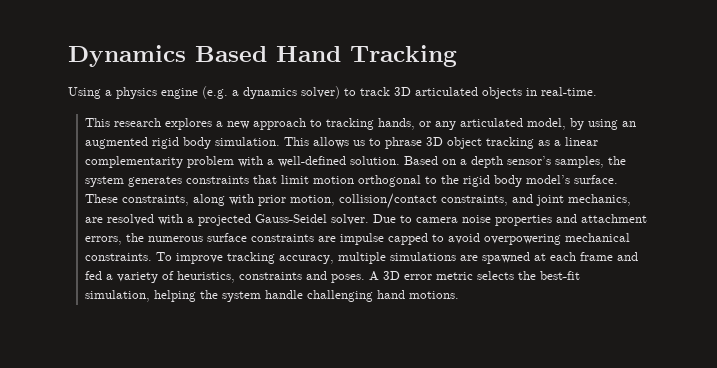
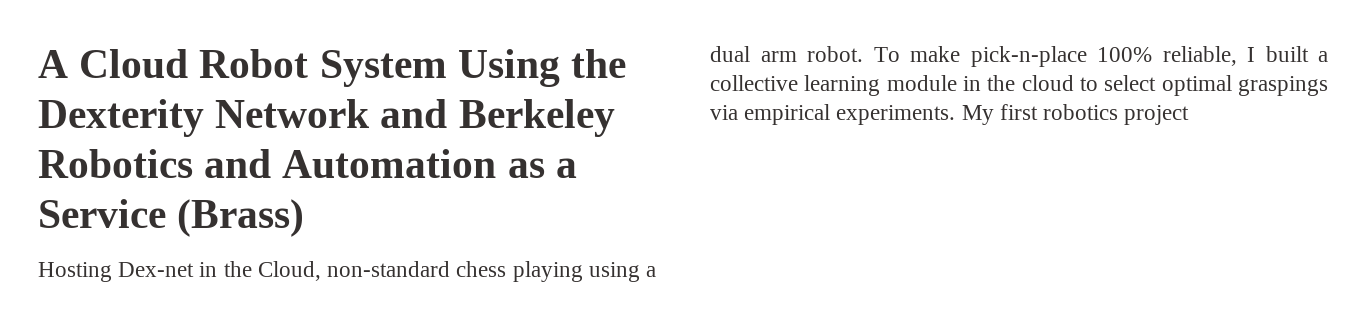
- Dynamics Based Hand Tracking
- Using a physics engine (e.g. a dynamics solver) to track 3D articulated objects in real-time.
- This research explores a new approach to tracking hands, or any articulated model, by using an augmented rigid body simulation. This allows us to phrase 3D object tracking as a linear complementarity problem with a well-defined solution. Based on a depth sensor’s samples, the system generates constraints that limit motion orthogonal to the rigid body model’s surface. These constraints, along with prior motion, collision/contact constraints, and joint mechanics, are resolved with a projected Gauss-Seidel solver. Due to camera noise properties and attachment errors, the numerous surface constraints are impulse capped to avoid overpowering mechanical constraints. To improve tracking accuracy, multiple simulations are spawned at each frame and fed a variety of heuristics, constraints and poses. A 3D error metric selects the best-fit simulation, helping the system handle challenging hand motions.
+ A Cloud Robot System Using the Dexterity Network and Berkeley Robotics and Automation as a Service (Brass)
+ Hosting Dex-net in the Cloud, non-standard chess playing using a dual arm robot. To make pick-n-place 100% reliable, I built a collective learning module in the cloud to select optimal graspings via empirical experiments. My first robotics project

